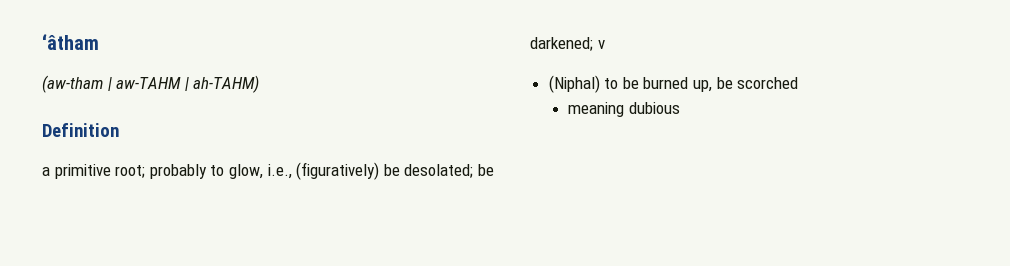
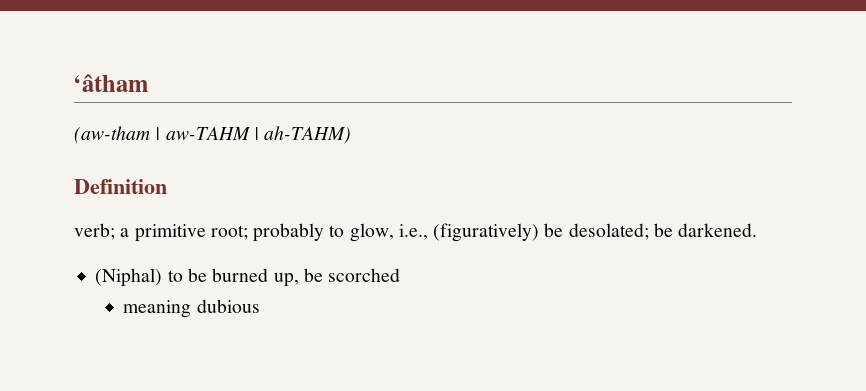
- a primitive root; probably to glow, i.e., (figuratively) be desolated; be darkened; v
+ verb; a primitive root; probably to glow, i.e., (figuratively) be desolated; be darkened.

